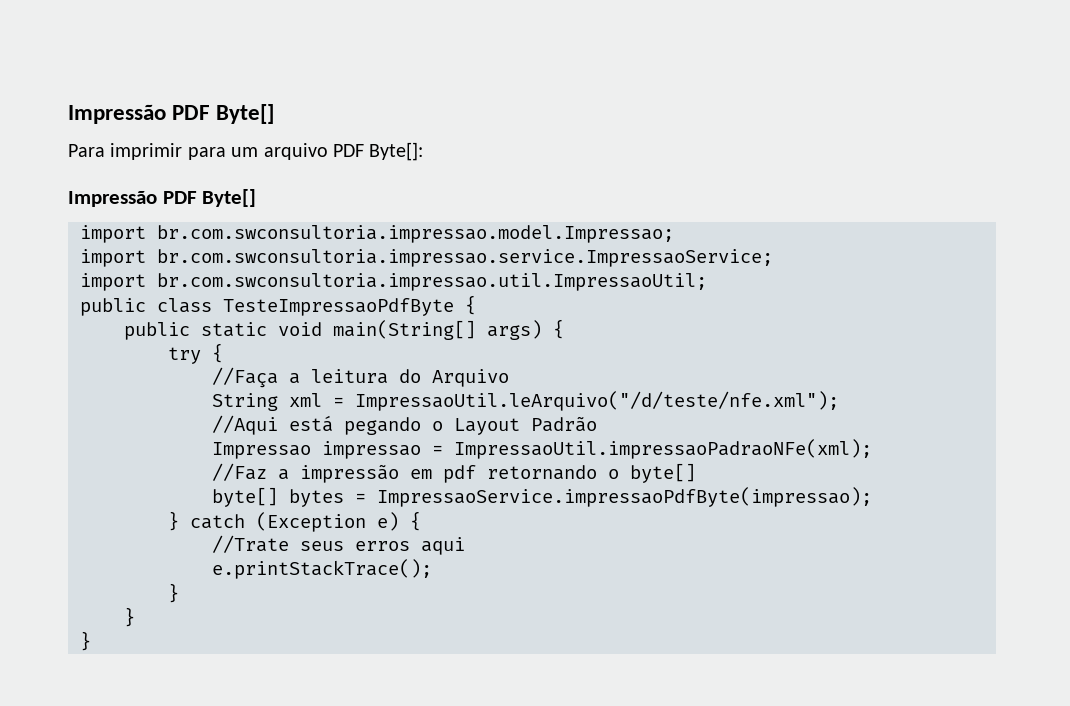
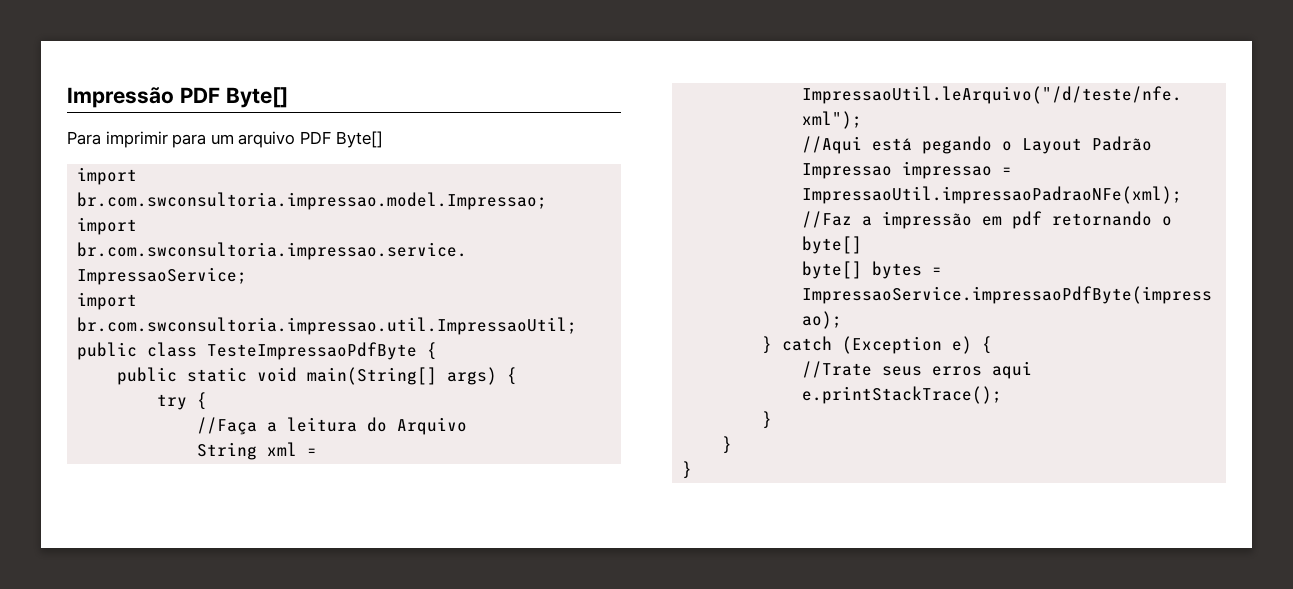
- Para imprimir para um arquivo PDF Byte[]:
- Impressão PDF Byte[]
+ Para imprimir para um arquivo PDF Byte[]

